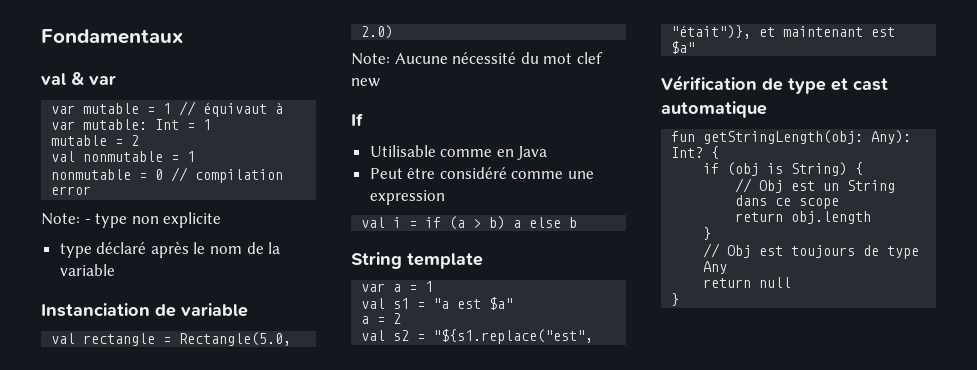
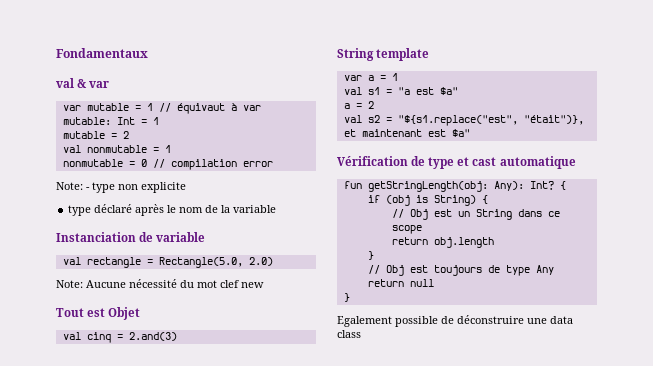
- If
- Utilisable comme en Java
- Peut être considéré comme une expression
- val i = if (a > b) a else b
+ Tout est Objet
+ val cinq = 2.and(3)
+ Egalement possible de déconstruire une data class

